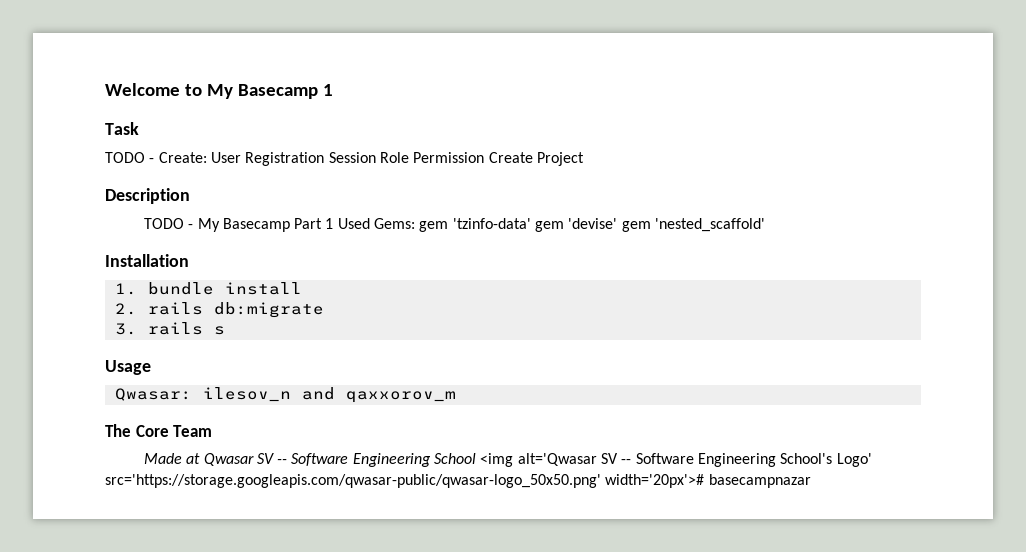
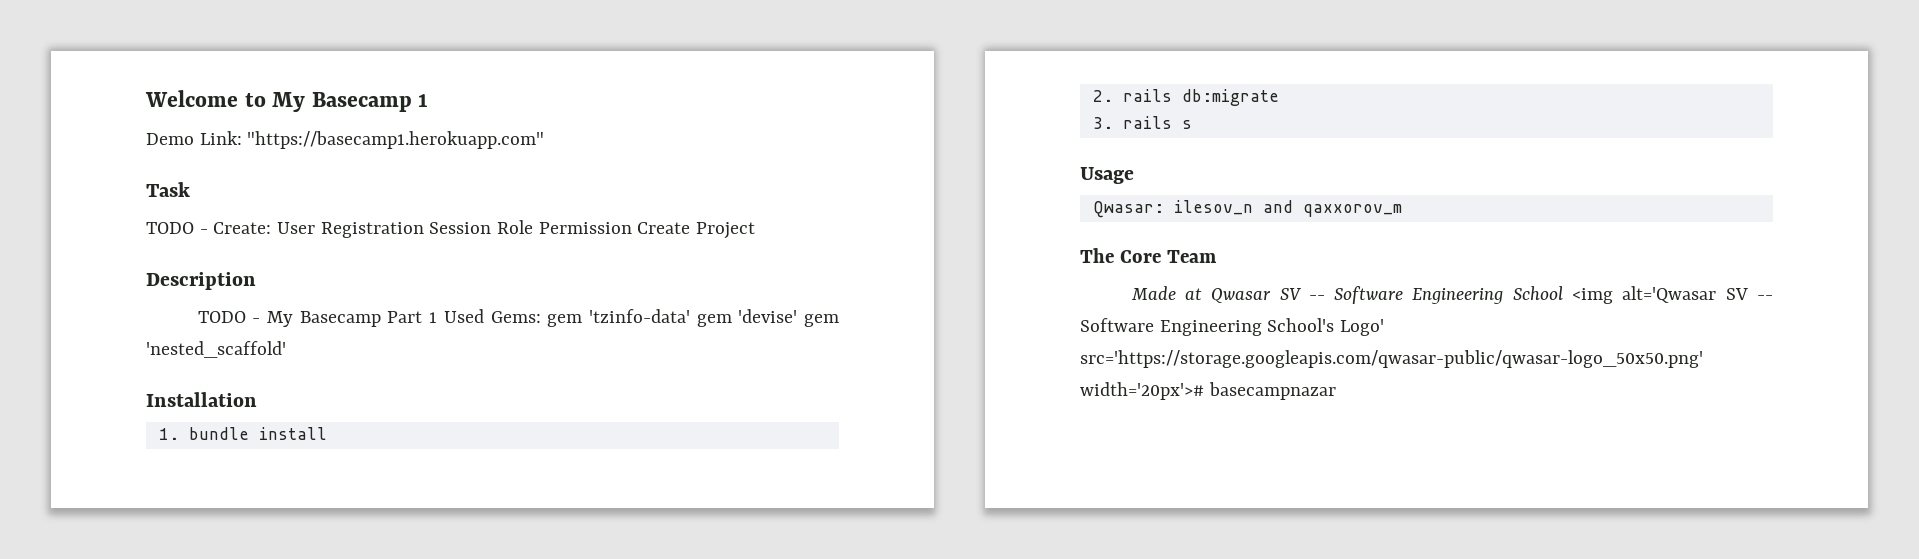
+ Demo Link: "https://basecamp1.herokuapp.com"

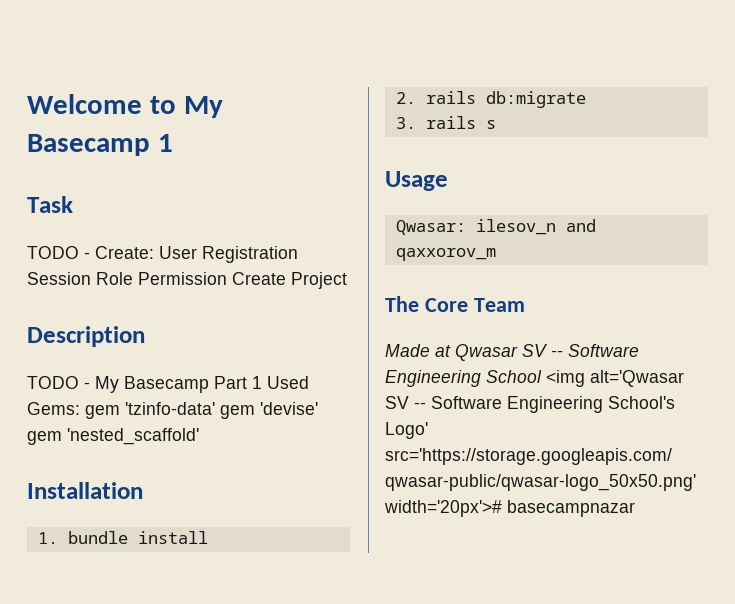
- Demo Link: "https://basecamp1.herokuapp.com"

